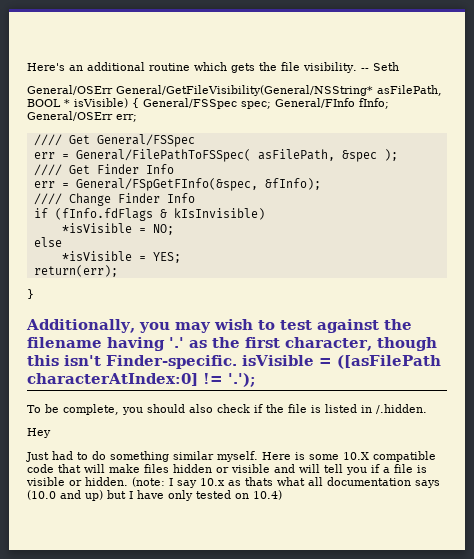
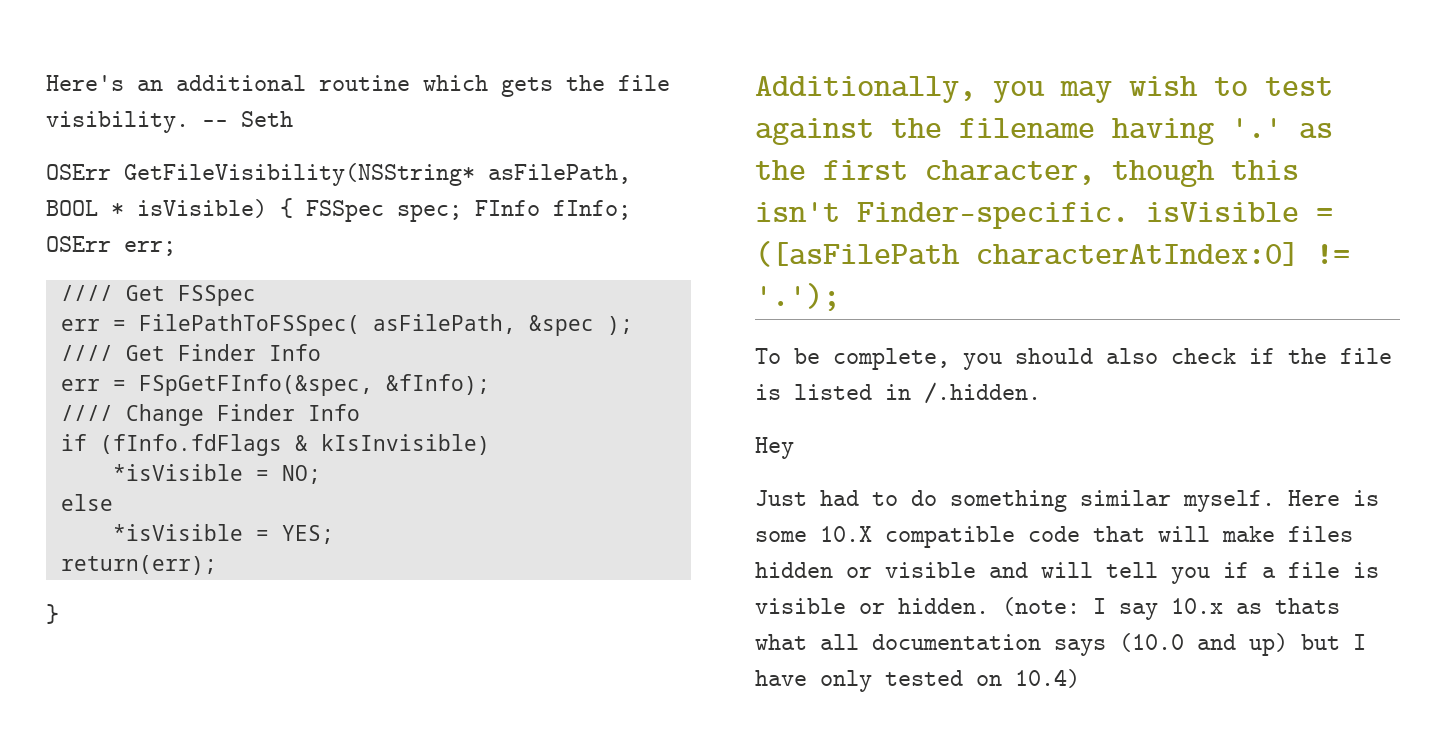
- General/OSErr General/GetFileVisibility(General/NSString* asFilePath, BOOL * isVisible) { General/FSSpec spec; General/FInfo fInfo; General/OSErr err;
+ OSErr GetFileVisibility(NSString* asFilePath, BOOL * isVisible) { FSSpec spec; FInfo fInfo; OSErr err;
- //// Get General/FSSpec
- err = General/FilePathToFSSpec( asFilePath, &spec );
+ //// Get FSSpec
+ err = FilePathToFSSpec( asFilePath, &spec );
- err = General/FSpGetFInfo(&spec, &fInfo);
+ err = FSpGetFInfo(&spec, &fInfo);

